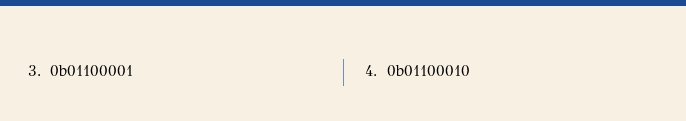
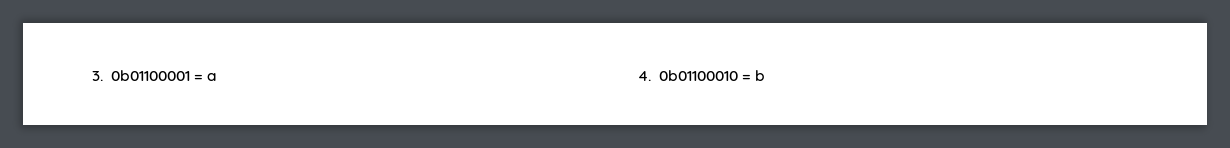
- 3. 0b01100001
+ 3. 0b01100001 = a
- 4. 0b01100010
+ 4. 0b01100010 = b

